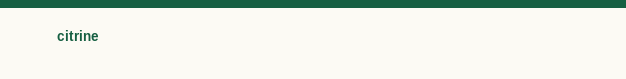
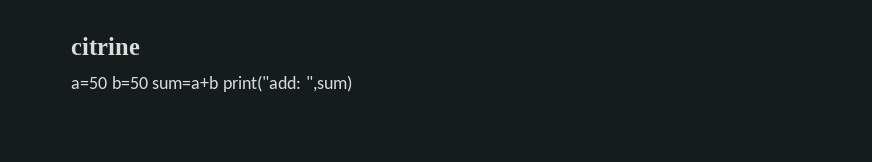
+ a=50 b=50 sum=a+b print("add: ",sum)

